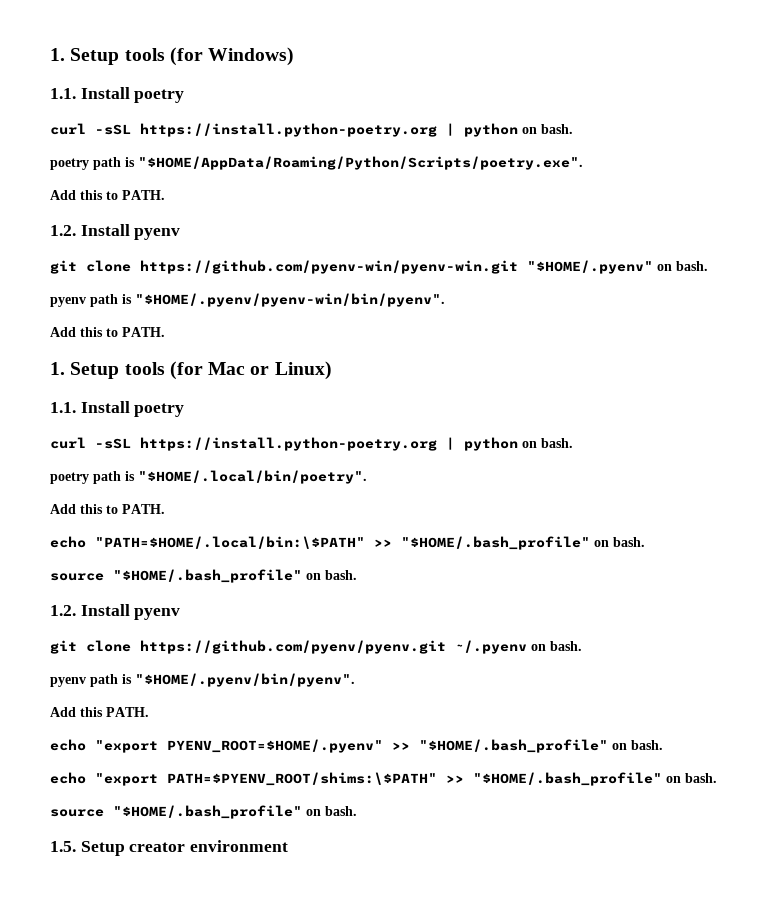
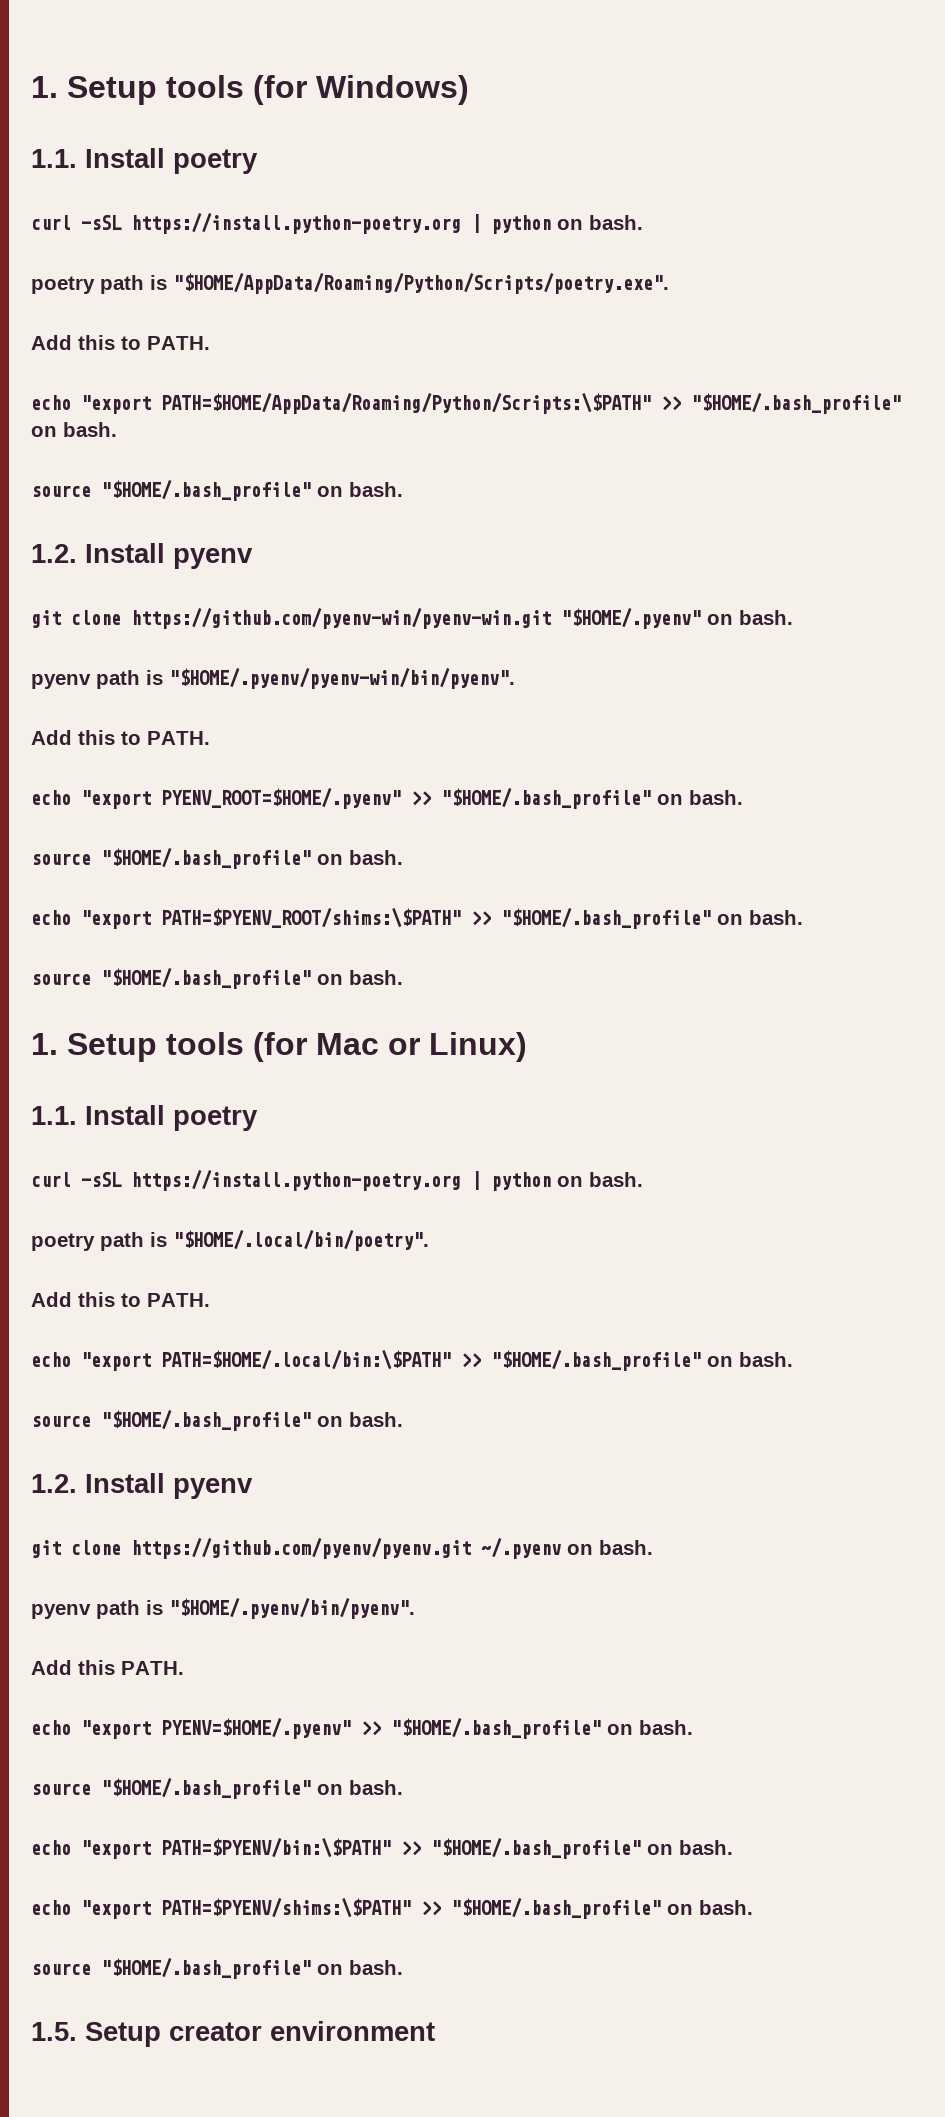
+ echo "export PATH=$HOME/AppData/Roaming/Python/Scripts:\$PATH" >> "$HOME/.bash_profile" on bash.
+ source "$HOME/.bash_profile" on bash.
+ echo "export PYENV_ROOT=$HOME/.pyenv" >> "$HOME/.bash_profile" on bash.
+ source "$HOME/.bash_profile" on bash.
+ echo "export PATH=$PYENV_ROOT/shims:\$PATH" >> "$HOME/.bash_profile" on bash.
+ source "$HOME/.bash_profile" on bash.
- echo "PATH=$HOME/.local/bin:\$PATH" >> "$HOME/.bash_profile" on bash.
+ echo "export PATH=$HOME/.local/bin:\$PATH" >> "$HOME/.bash_profile" on bash.
- echo "export PYENV_ROOT=$HOME/.pyenv" >> "$HOME/.bash_profile" on bash.
+ echo "export PYENV=$HOME/.pyenv" >> "$HOME/.bash_profile" on bash.
+ source "$HOME/.bash_profile" on bash.
+ echo "export PATH=$PYENV/bin:\$PATH" >> "$HOME/.bash_profile" on bash.
- echo "export PATH=$PYENV_ROOT/shims:\$PATH" >> "$HOME/.bash_profile" on bash.
+ echo "export PATH=$PYENV/shims:\$PATH" >> "$HOME/.bash_profile" on bash.

